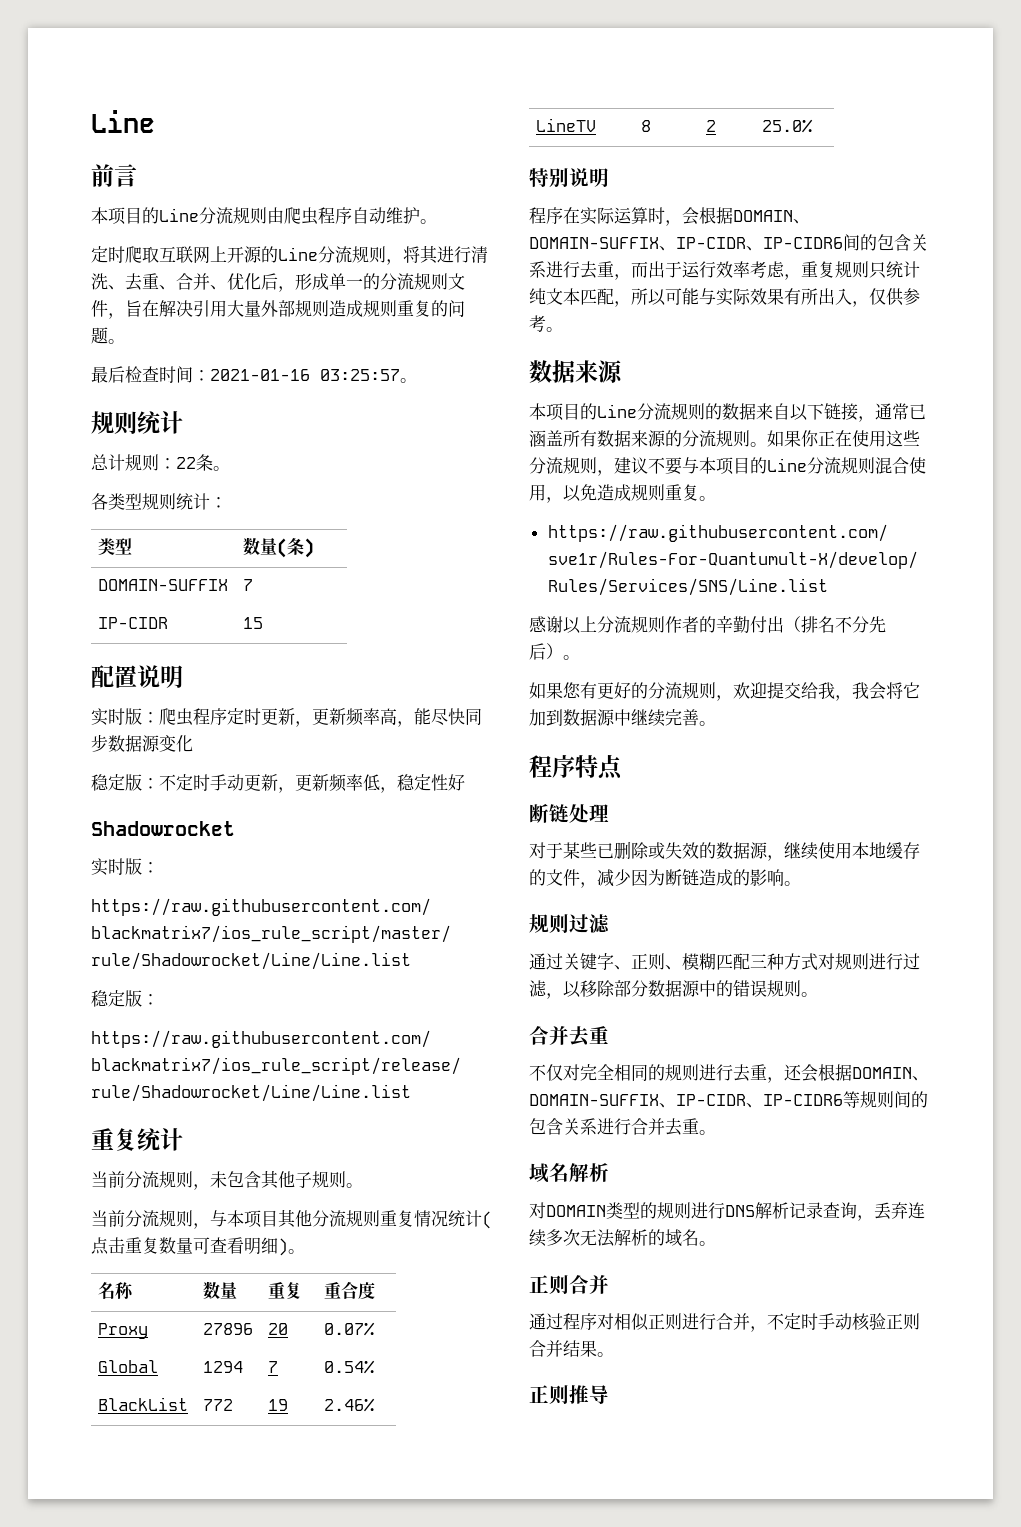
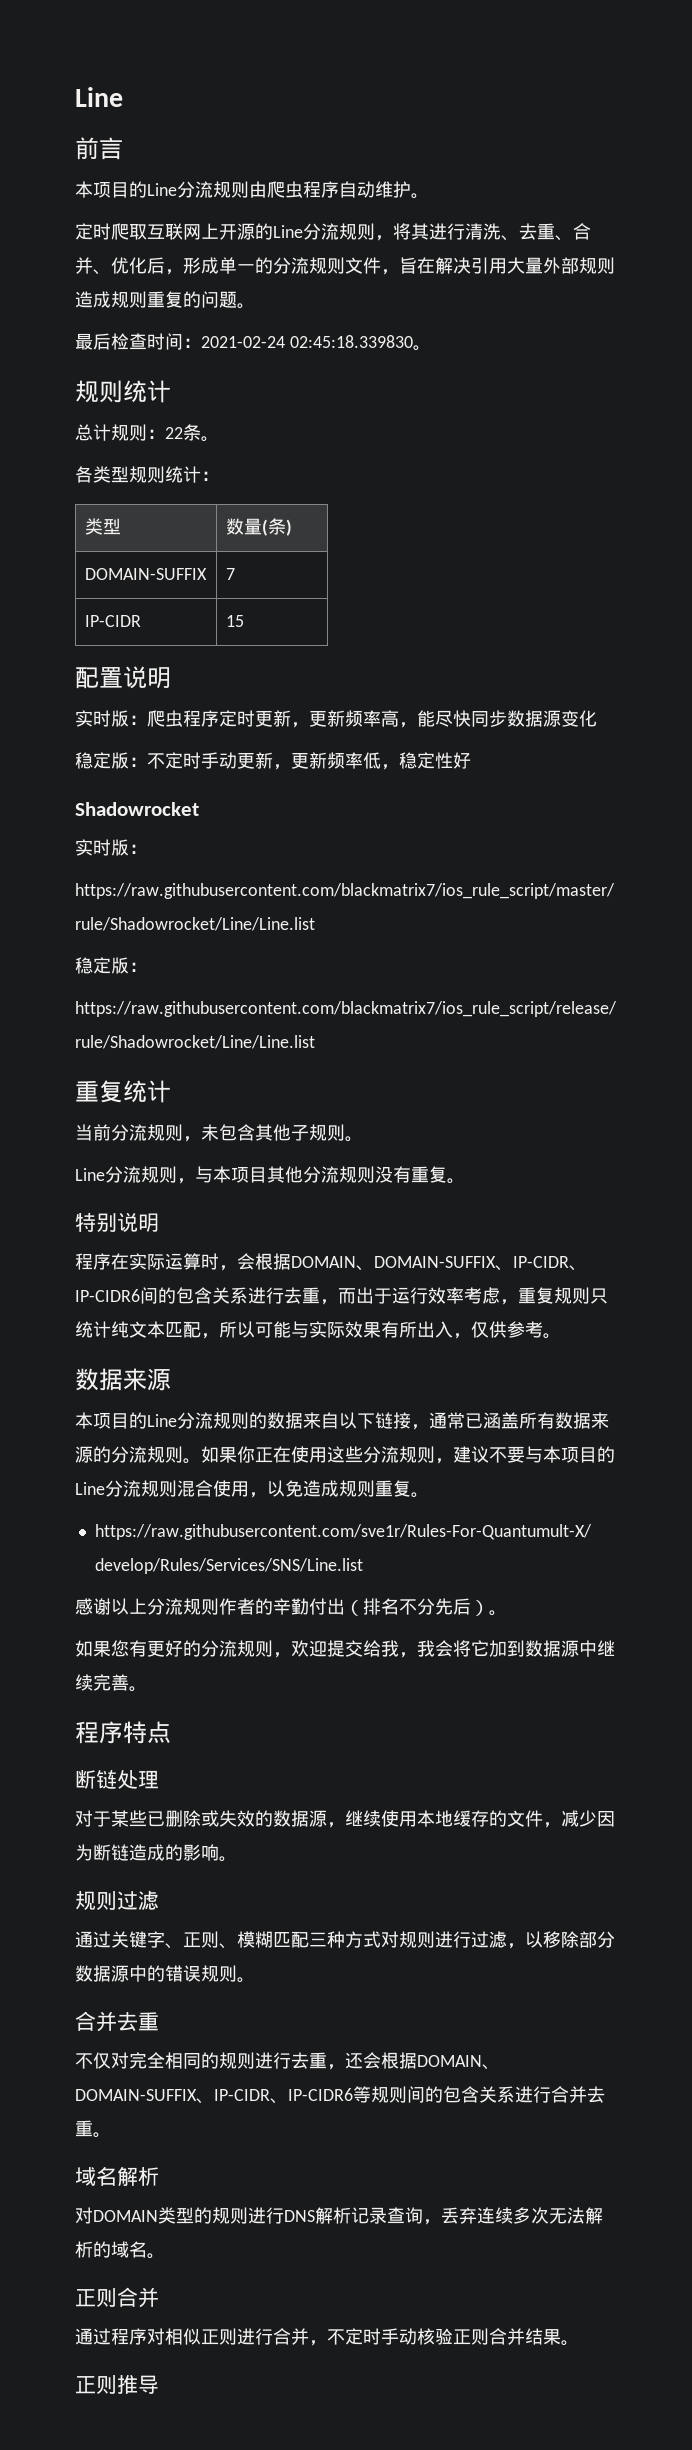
- 最后检查时间：2021-01-16 03:25:57。
+ 最后检查时间：2021-02-24 02:45:18.339830。
- 当前分流规则，与本项目其他分流规则重复情况统计(点击重复数量可查看明细)。
- 名称 | 数量 | 重复 | 重合度
- Proxy | 27896 | 20 | 0.07%
- Global | 1294 | 7 | 0.54%
- BlackList | 772 | 19 | 2.46%
- LineTV | 8 | 2 | 25.0%
+ Line分流规则，与本项目其他分流规则没有重复。

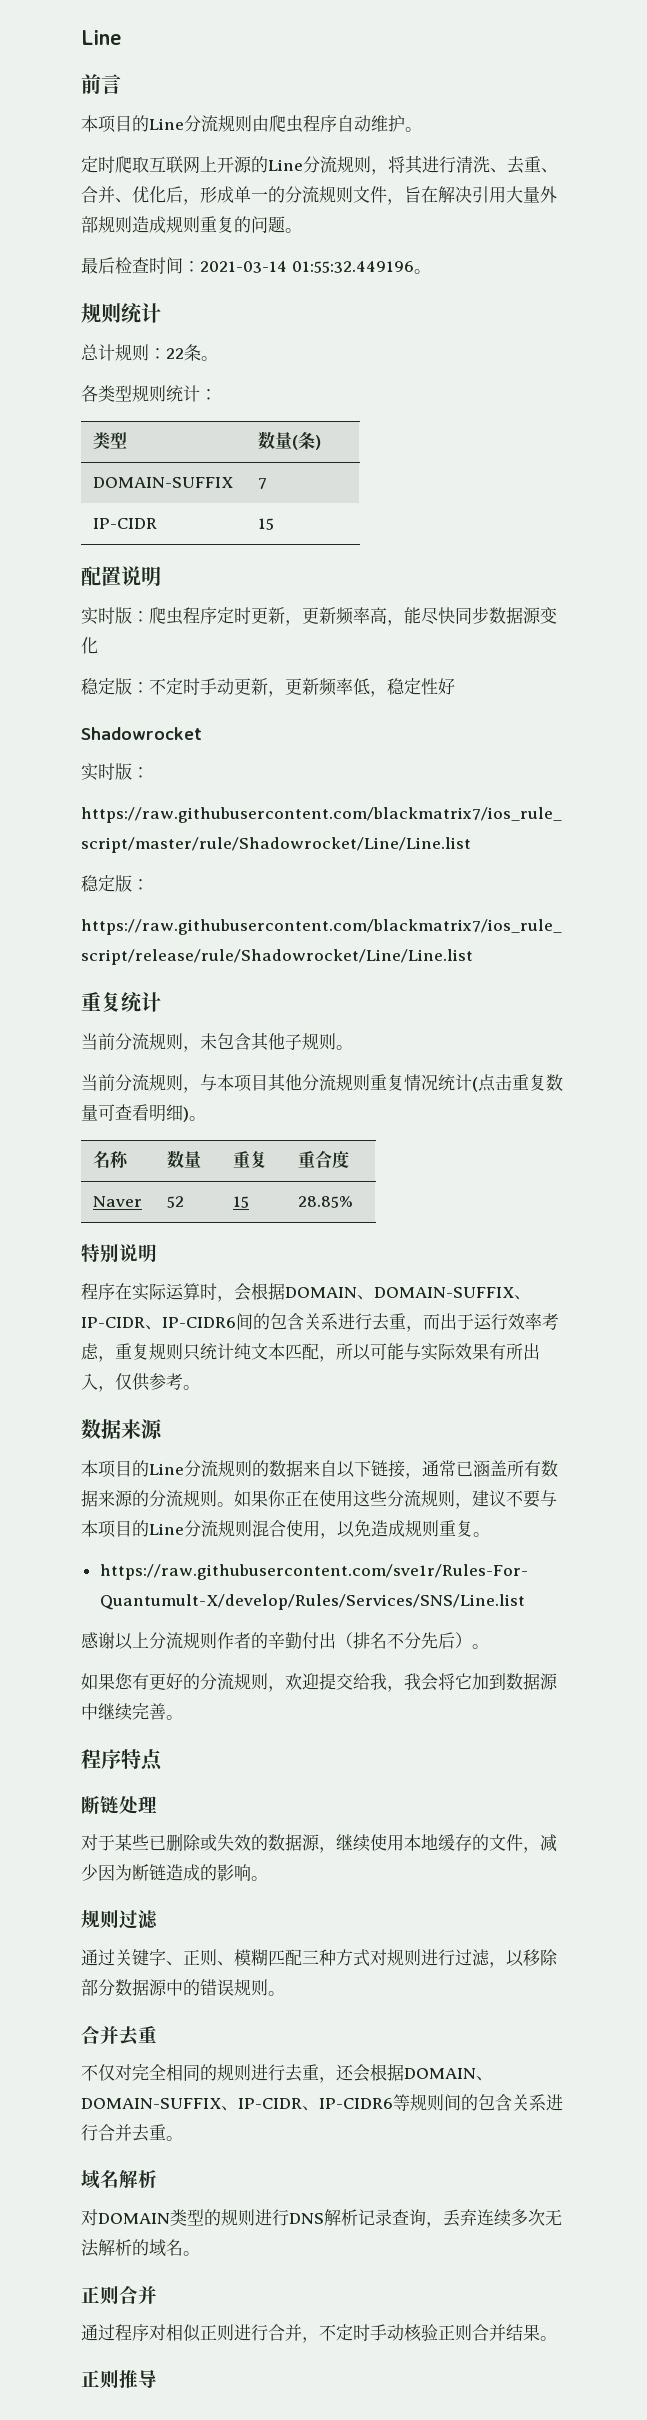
- 最后检查时间：2021-02-24 02:45:18.339830。
+ 最后检查时间：2021-03-14 01:55:32.449196。
- Line分流规则，与本项目其他分流规则没有重复。
+ 当前分流规则，与本项目其他分流规则重复情况统计(点击重复数量可查看明细)。
+ 名称 | 数量 | 重复 | 重合度
+ Naver | 52 | 15 | 28.85%

